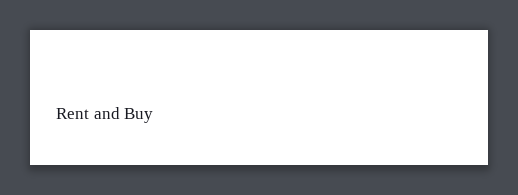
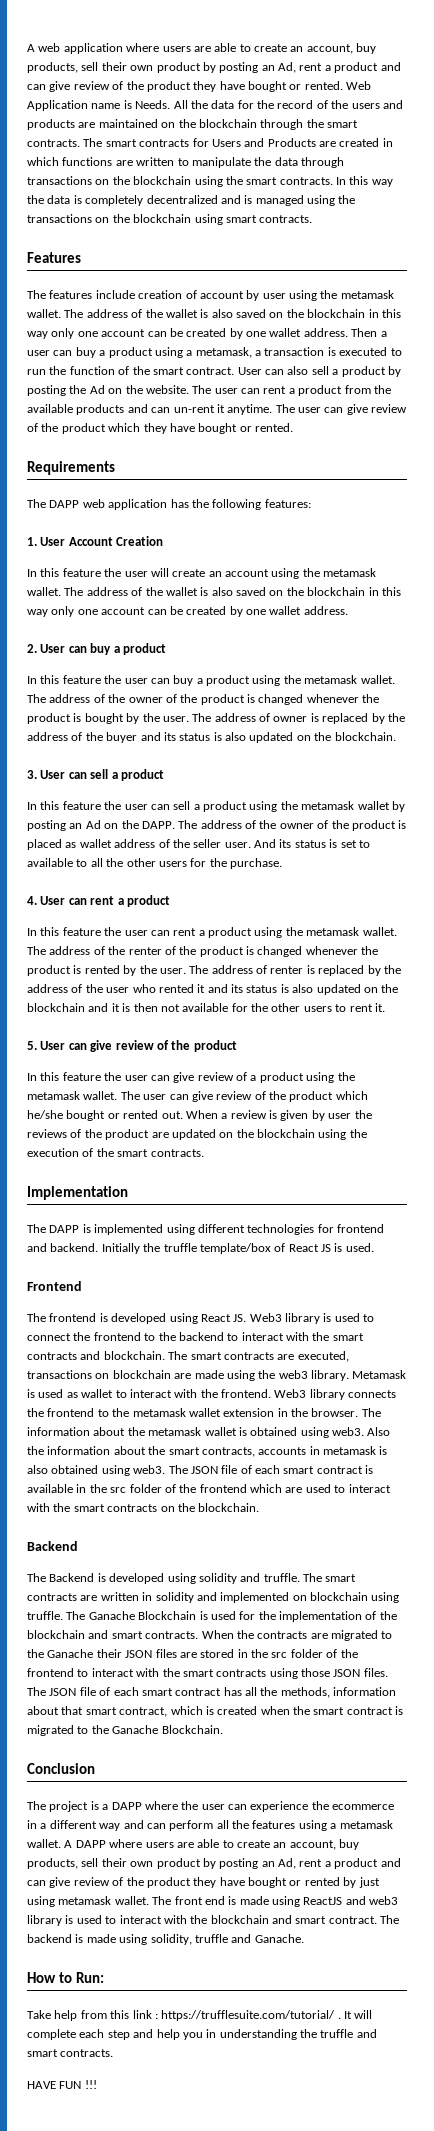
- Rent and Buy
+ A web application where users are able to create an account, buy products, sell their own product by posting an Ad, rent a product and can give review of the product they have bought or rented. Web Application name is Needs. All the data for the record of the users and products are maintained on the blockchain through the smart contracts. The smart contracts for Users and Products are created in which functions are written to manipulate the data through transactions on the blockchain using the smart contracts. In this way the data is completely decentralized and is managed using the transactions on the blockchain using smart contracts.
+ Features
+ The features include creation of account by user using the metamask wallet. The address of the wallet is also saved on the blockchain in this way only one account can be created by one wallet address. Then a user can buy a product using a metamask, a transaction is executed to run the function of the smart contract. User can also sell a product by posting the Ad on the website. The user can rent a product from the available products and can un-rent it anytime. The user can give review of the product which they have bought or rented.
+ Requirements
+ The DAPP web application has the following features:
+ 1. User Account Creation
+ In this feature the user will create an account using the metamask wallet. The address of the wallet is also saved on the blockchain in this way only one account can be created by one wallet address.
+ 2. User can buy a product
+ In this feature the user can buy a product using the metamask wallet. The address of the owner of the product is changed whenever the product is bought by the user. The address of owner is replaced by the address of the buyer and its status is also updated on the blockchain.
+ 3. User can sell a product
+ In this feature the user can sell a product using the metamask wallet by posting an Ad on the DAPP. The address of the owner of the product is placed as wallet address of the seller user. And its status is set to available to all the other users for the purchase.
+ 4. User can rent a product
+ In this feature the user can rent a product using the metamask wallet. The address of the renter of the product is changed whenever the product is rented by the user. The address of renter is replaced by the address of the user who rented it and its status is also updated on the blockchain and it is then not available for the other users to rent it.
+ 5. User can give review of the product
+ In this feature the user can give review of a product using the metamask wallet. The user can give review of the product which he/she bought or rented out. When a review is given by user the reviews of the product are updated on the blockchain using the execution of the smart contracts.
+ Implementation
+ The DAPP is implemented using different technologies for frontend and backend. Initially the truffle template/box of React JS is used.
+ Frontend
+ The frontend is developed using React JS. Web3 library is used to connect the frontend to the backend to interact with the smart contracts and blockchain. The smart contracts are executed, transactions on blockchain are made using the web3 library. Metamask is used as wallet to interact with the frontend. Web3 library connects the frontend to the metamask wallet extension in the browser. The information about the metamask wallet is obtained using web3. Also the information about the smart contracts, accounts in metamask is also obtained using web3. The JSON file of each smart contract is available in the src folder of the frontend which are used to interact with the smart contracts on the blockchain.
+ Backend
+ The Backend is developed using solidity and truffle. The smart contracts are written in solidity and implemented on blockchain using truffle. The Ganache Blockchain is used for the implementation of the blockchain and smart contracts. When the contracts are migrated to the Ganache their JSON files are stored in the src folder of the frontend to interact with the smart contracts using those JSON files. The JSON file of each smart contract has all the methods, information about that smart contract, which is created when the smart contract is migrated to the Ganache Blockchain.
+ Conclusion
+ The project is a DAPP where the user can experience the ecommerce in a different way and can perform all the features using a metamask wallet. A DAPP where users are able to create an account, buy products, sell their own product by posting an Ad, rent a product and can give review of the product they have bought or rented by just using metamask wallet. The front end is made using ReactJS and web3 library is used to interact with the blockchain and smart contract. The backend is made using solidity, truffle and Ganache.
+ How to Run:
+ Take help from this link : https://trufflesuite.com/tutorial/ . It will complete each step and help you in understanding the truffle and smart contracts.
+ HAVE FUN !!!

